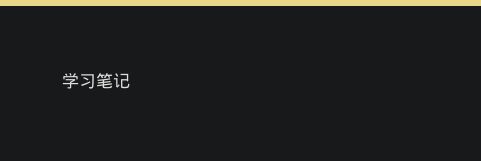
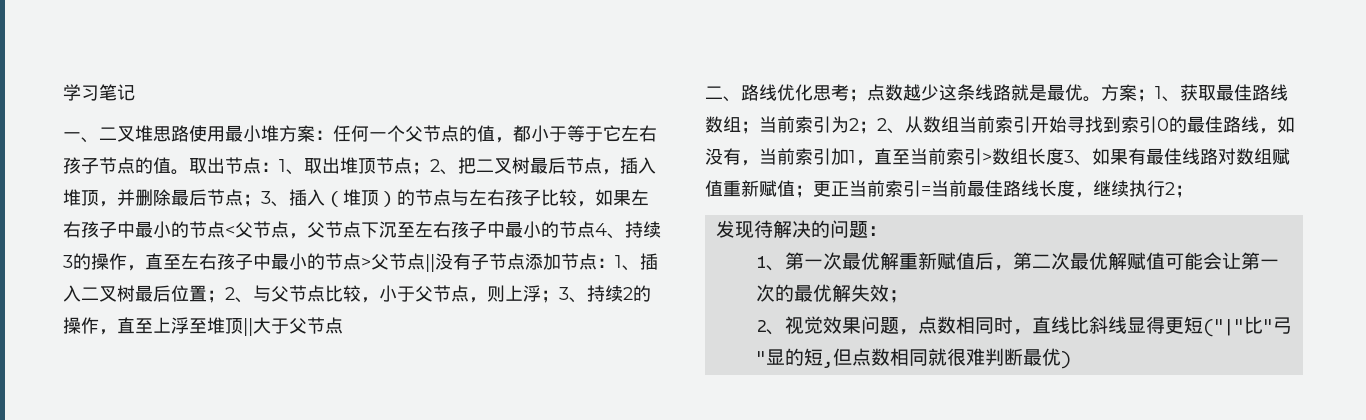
+ 一、二叉堆思路使用最小堆方案：任何一个父节点的值，都小于等于它左右孩子节点的值。取出节点：1、取出堆顶节点；2、把二叉树最后节点，插入堆顶，并删除最后节点；3、插入（堆顶）的节点与左右孩子比较，如果左右孩子中最小的节点<父节点，父节点下沉至左右孩子中最小的节点4、持续3的操作，直至左右孩子中最小的节点>父节点||没有子节点添加节点：1、插入二叉树最后位置；2、与父节点比较，小于父节点，则上浮；3、持续2的操作，直至上浮至堆顶||大于父节点
+ 二、路线优化思考；点数越少这条线路就是最优。方案；1、获取最佳路线数组；当前索引为2；2、从数组当前索引开始寻找到索引0的最佳路线，如没有，当前索引加1，直至当前索引>数组长度3、如果有最佳线路对数组赋值重新赋值；更正当前索引=当前最佳路线长度，继续执行2；
+ 发现待解决的问题：
+ 1、第一次最优解重新赋值后，第二次最优解赋值可能会让第一次的最优解失效；
+ 2、视觉效果问题，点数相同时，直线比斜线显得更短("|"比"弓"显的短,但点数相同就很难判断最优)

